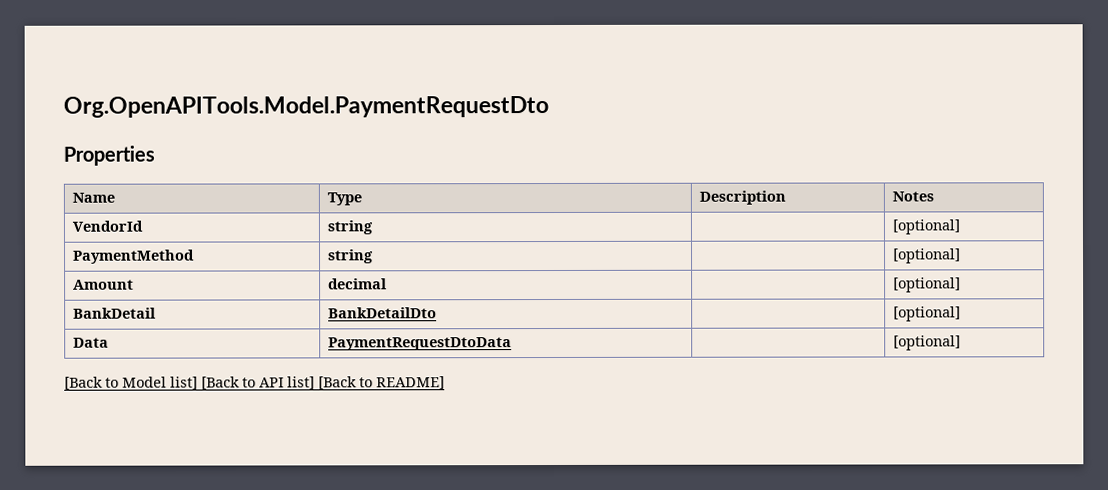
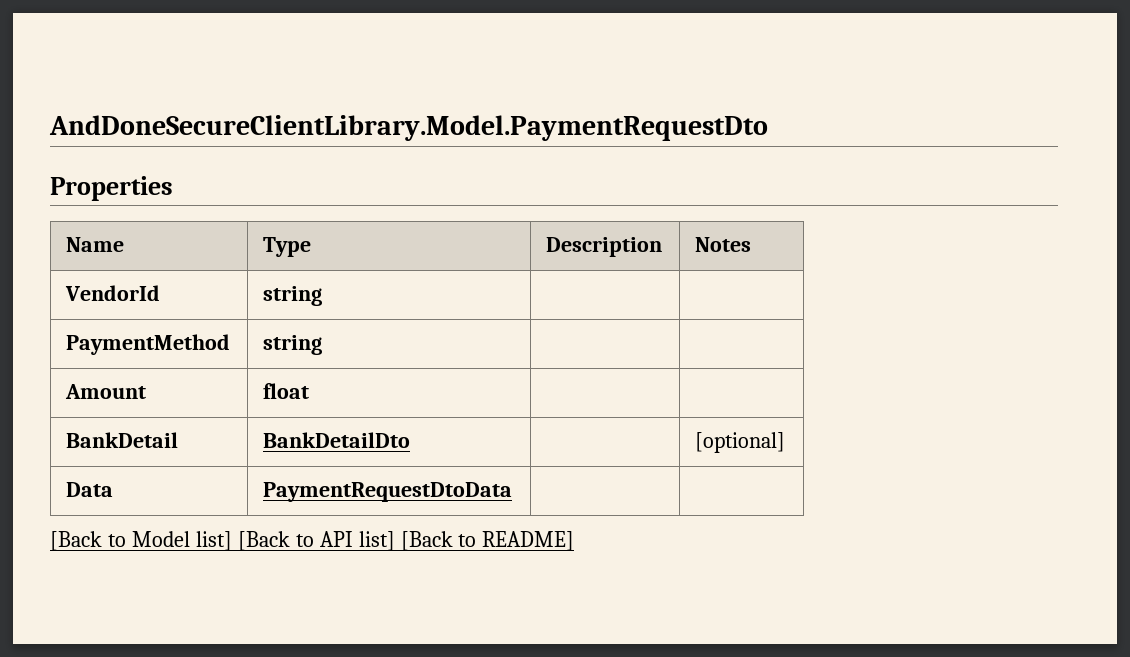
- Org.OpenAPITools.Model.PaymentRequestDto
+ AndDoneSecureClientLibrary.Model.PaymentRequestDto
- VendorId | string | | [optional]
+ VendorId | string | |
- PaymentMethod | string | | [optional]
+ PaymentMethod | string | |
- Amount | decimal | | [optional]
+ Amount | float | |
- Data | PaymentRequestDtoData | | [optional]
+ Data | PaymentRequestDtoData | |

